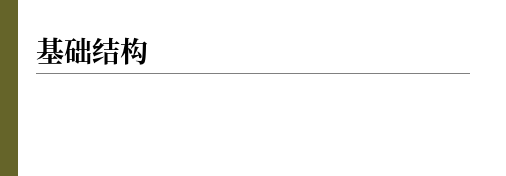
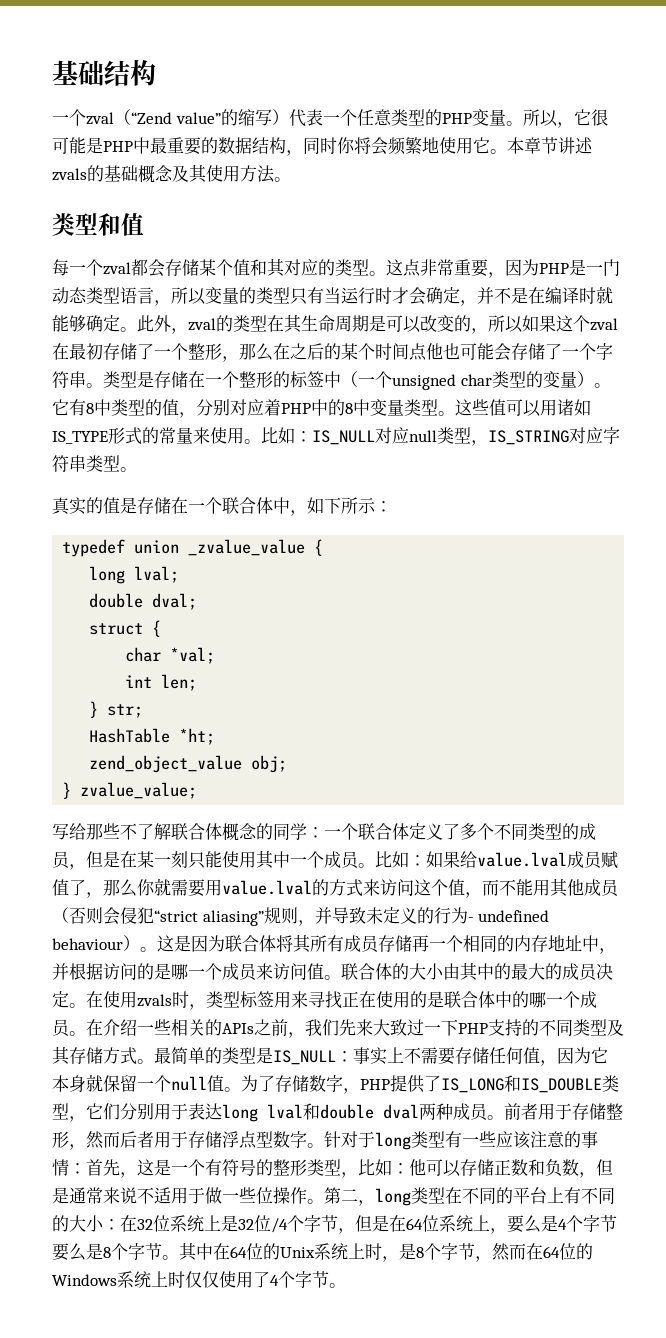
+ 一个zval（“Zend value”的缩写）代表一个任意类型的PHP变量。所以，它很可能是PHP中最重要的数据结构，同时你将会频繁地使用它。本章节讲述zvals的基础概念及其使用方法。
+ 类型和值
+ 每一个zval都会存储某个值和其对应的类型。这点非常重要，因为PHP是一门动态类型语言，所以变量的类型只有当运行时才会确定，并不是在编译时就能够确定。此外，zval的类型在其生命周期是可以改变的，所以如果这个zval在最初存储了一个整形，那么在之后的某个时间点他也可能会存储了一个字符串。类型是存储在一个整形的标签中（一个unsigned char类型的变量）。它有8中类型的值，分别对应着PHP中的8中变量类型。这些值可以用诸如IS_TYPE形式的常量来使用。比如：IS_NULL对应null类型，IS_STRING对应字符串类型。
+ 真实的值是存储在一个联合体中，如下所示：
+ typedef union _zvalue_value {
+ long lval;
+ double dval;
+ struct {
+ char *val;
+ int len;
+ } str;
+ HashTable *ht;
+ zend_object_value obj;
+ } zvalue_value;
+ 写给那些不了解联合体概念的同学：一个联合体定义了多个不同类型的成员，但是在某一刻只能使用其中一个成员。比如：如果给value.lval成员赋值了，那么你就需要用value.lval的方式来访问这个值，而不能用其他成员（否则会侵犯“strict aliasing”规则，并导致未定义的行为- undefined behaviour）。这是因为联合体将其所有成员存储再一个相同的内存地址中，并根据访问的是哪一个成员来访问值。联合体的大小由其中的最大的成员决定。在使用zvals时，类型标签用来寻找正在使用的是联合体中的哪一个成员。在介绍一些相关的APIs之前，我们先来大致过一下PHP支持的不同类型及其存储方式。最简单的类型是IS_NULL：事实上不需要存储任何值，因为它本身就保留一个null值。为了存储数字，PHP提供了IS_LONG和IS_DOUBLE类型，它们分别用于表达long lval和double dval两种成员。前者用于存储整形，然而后者用于存储浮点型数字。针对于long类型有一些应该注意的事情：首先，这是一个有符号的整形类型，比如：他可以存储正数和负数，但是通常来说不适用于做一些位操作。第二，long类型在不同的平台上有不同的大小：在32位系统上是32位/4个字节，但是在64位系统上，要么是4个字节要么是8个字节。其中在64位的Unix系统上时，是8个字节，然而在64位的Windows系统上时仅仅使用了4个字节。

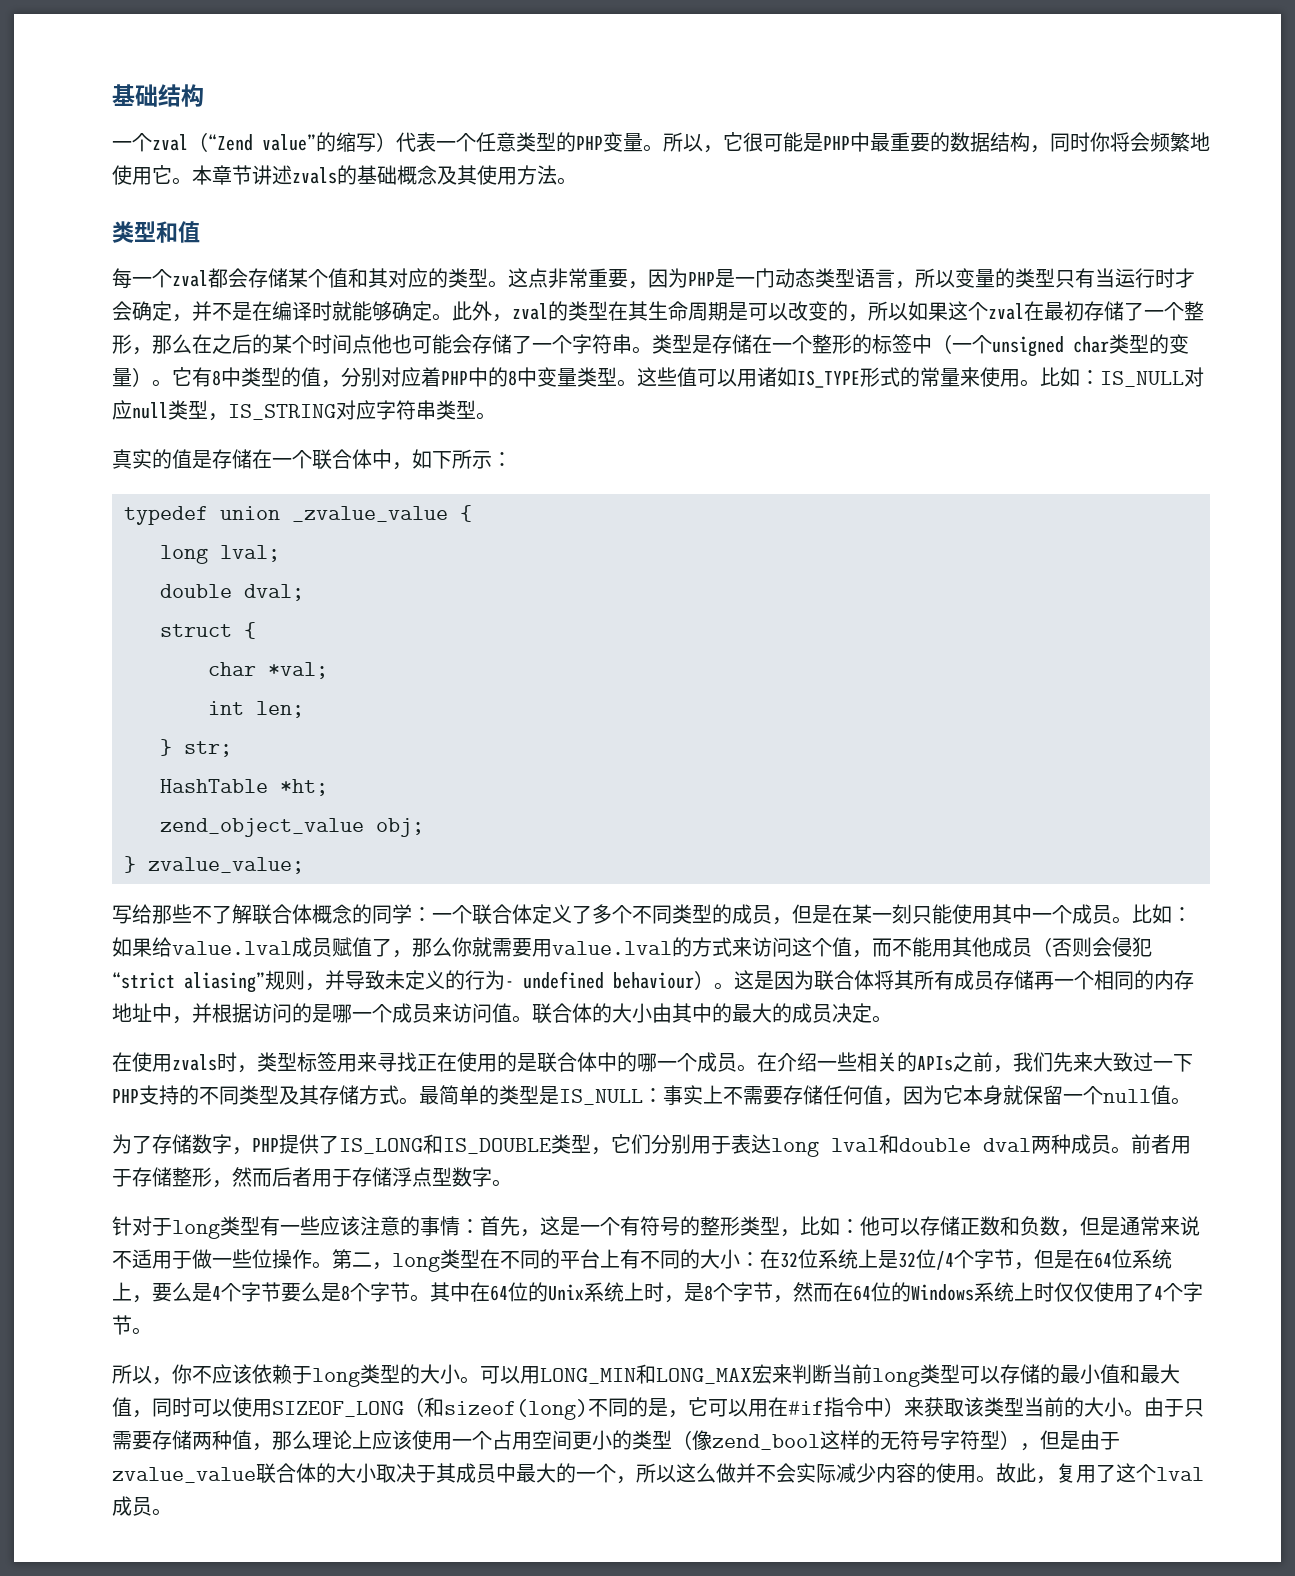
- 联合体的大小由其中的最大的成员决定。在使用zvals时，类型标签用来寻找正在使用的是联合体中的哪一个成员。
+ 联合体的大小由其中的最大的成员决定。
+ 在使用zvals时，类型标签用来寻找正在使用的是联合体中的哪一个成员。
- 最简单的类型是IS_NULL：事实上不需要存储任何值，因为它本身就保留一个null值。为了存储数字，PHP提供了IS_LONG和IS_DOUBLE类型，它们分别用于表达long lval和double dval两种成员。
+ 最简单的类型是IS_NULL：事实上不需要存储任何值，因为它本身就保留一个null值。
+ 为了存储数字，PHP提供了IS_LONG和IS_DOUBLE类型，它们分别用于表达long lval和double dval两种成员。
- 前者用于存储整形，然而后者用于存储浮点型数字。针对于long类型有一些应该注意的事情：首先，这是一个有符号的整形类型，比如：他可以存储正数和负数，但是通常来说不适用于做一些位操作。
+ 前者用于存储整形，然而后者用于存储浮点型数字。
+ 针对于long类型有一些应该注意的事情：首先，这是一个有符号的整形类型，比如：他可以存储正数和负数，但是通常来说不适用于做一些位操作。
+ 所以，你不应该依赖于long类型的大小。可以用LONG_MIN和LONG_MAX宏来判断当前long类型可以存储的最小值和最大值，同时可以使用SIZEOF_LONG（和sizeof(long)不同的是，它可以用在#if指令中）来获取该类型当前的大小。由于只需要存储两种值，那么理论上应该使用一个占用空间更小的类型（像zend_bool这样的无符号字符型），但是由于zvalue_value联合体的大小取决于其成员中最大的一个，所以这么做并不会实际减少内容的使用。故此，复用了这个lval成员。

